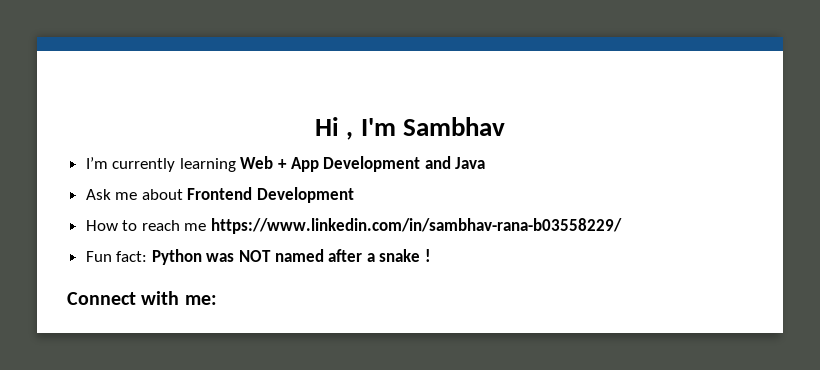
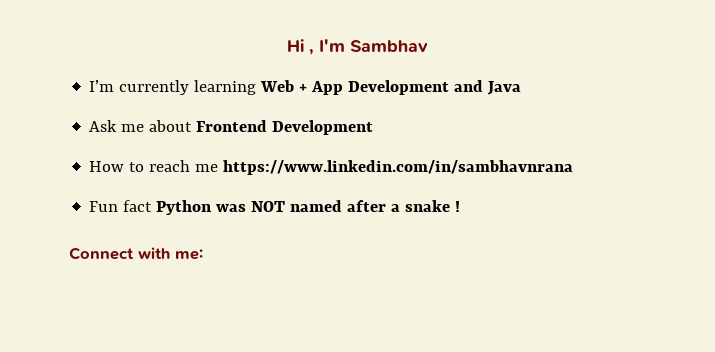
- How to reach me https://www.linkedin.com/in/sambhav-rana-b03558229/
+ How to reach me https://www.linkedin.com/in/sambhavnrana
- Fun fact: Python was NOT named after a snake !
+ Fun fact Python was NOT named after a snake !

